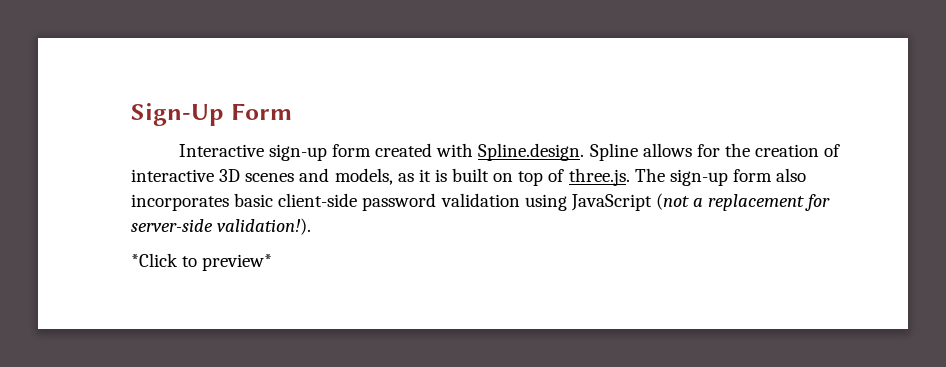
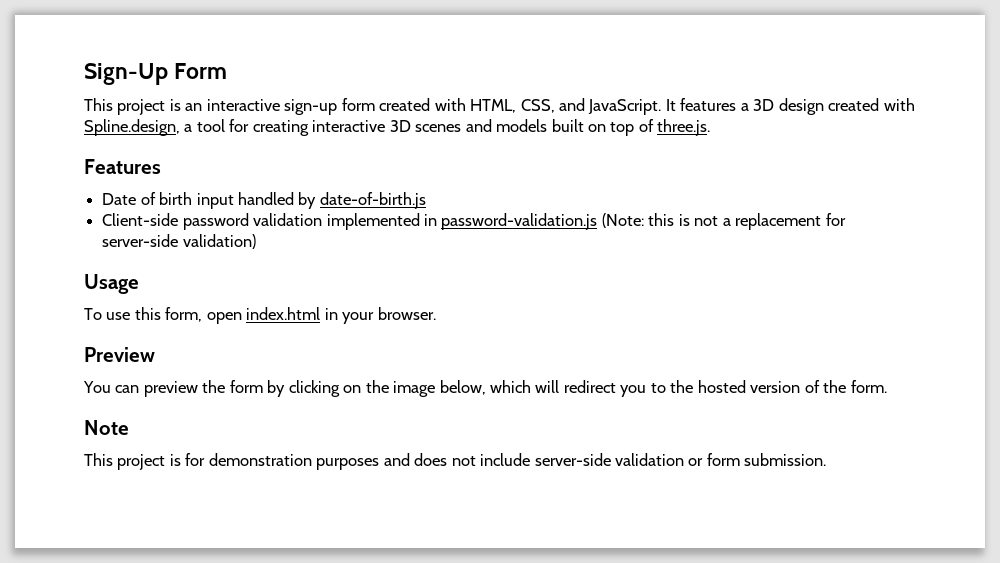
- Interactive sign-up form created with Spline.design. Spline allows for the creation of interactive 3D scenes and models, as it is built on top of three.js. The sign-up form also incorporates basic client-side password validation using JavaScript (not a replacement for server-side validation!).
- *Click to preview*
+ This project is an interactive sign-up form created with HTML, CSS, and JavaScript. It features a 3D design created with Spline.design, a tool for creating interactive 3D scenes and models built on top of three.js.
+ Features
+ Date of birth input handled by date-of-birth.js
+ Client-side password validation implemented in password-validation.js (Note: this is not a replacement for server-side validation)
+ Usage
+ To use this form, open index.html in your browser.
+ Preview
+ You can preview the form by clicking on the image below, which will redirect you to the hosted version of the form.
+ Note
+ This project is for demonstration purposes and does not include server-side validation or form submission.

